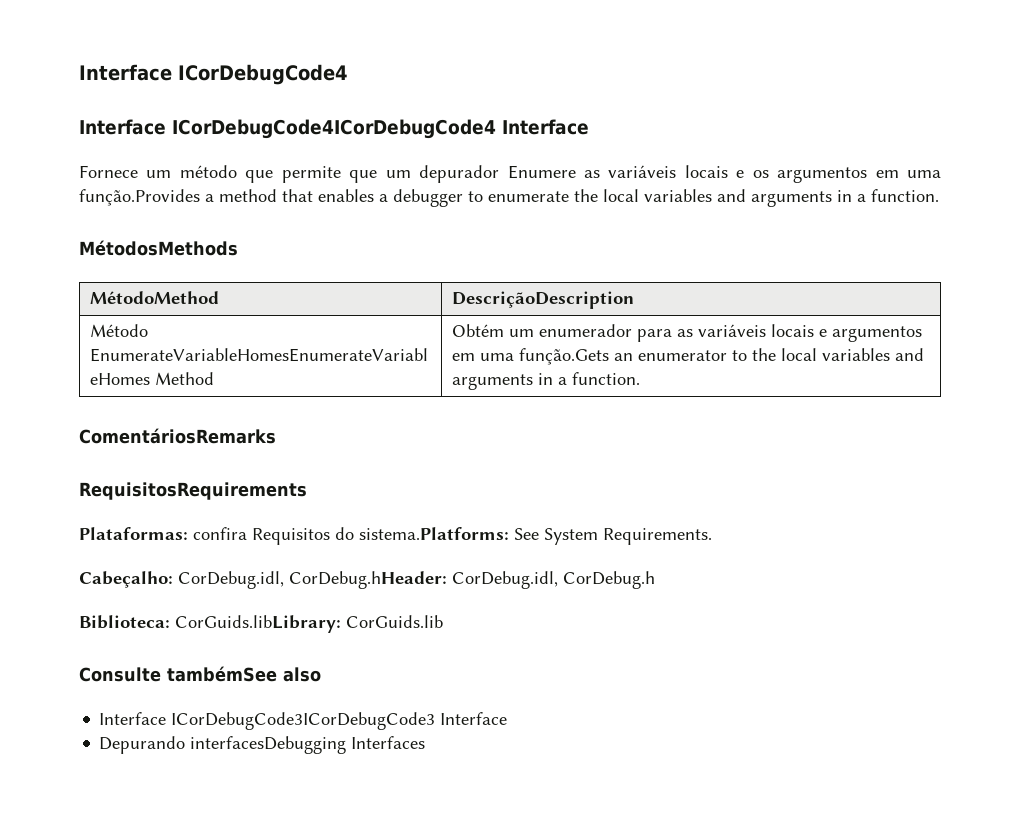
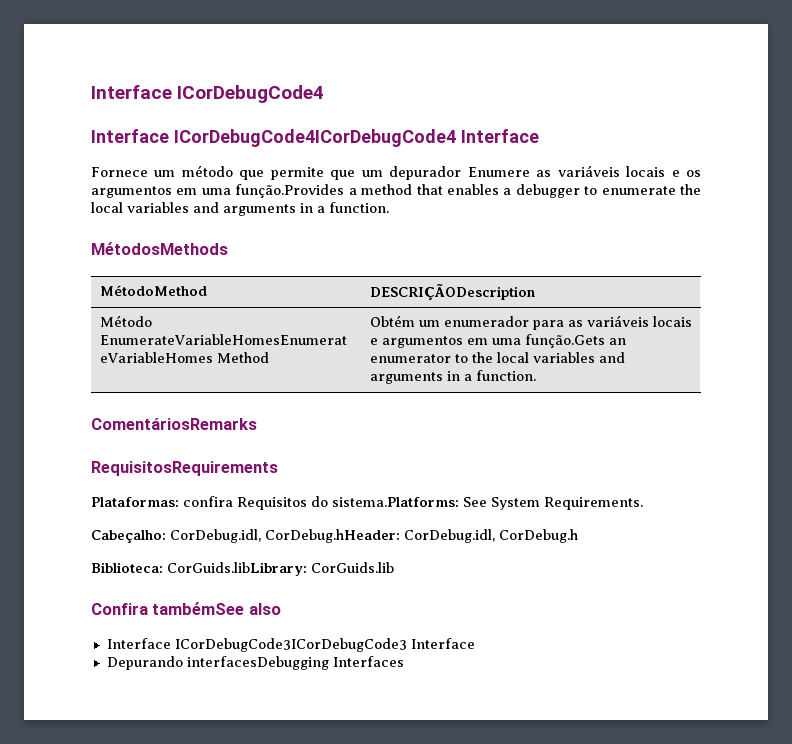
- MétodoMethod | DescriçãoDescription
+ MétodoMethod | DESCRIÇÃODescription
- Consulte tambémSee also
+ Confira tambémSee also

